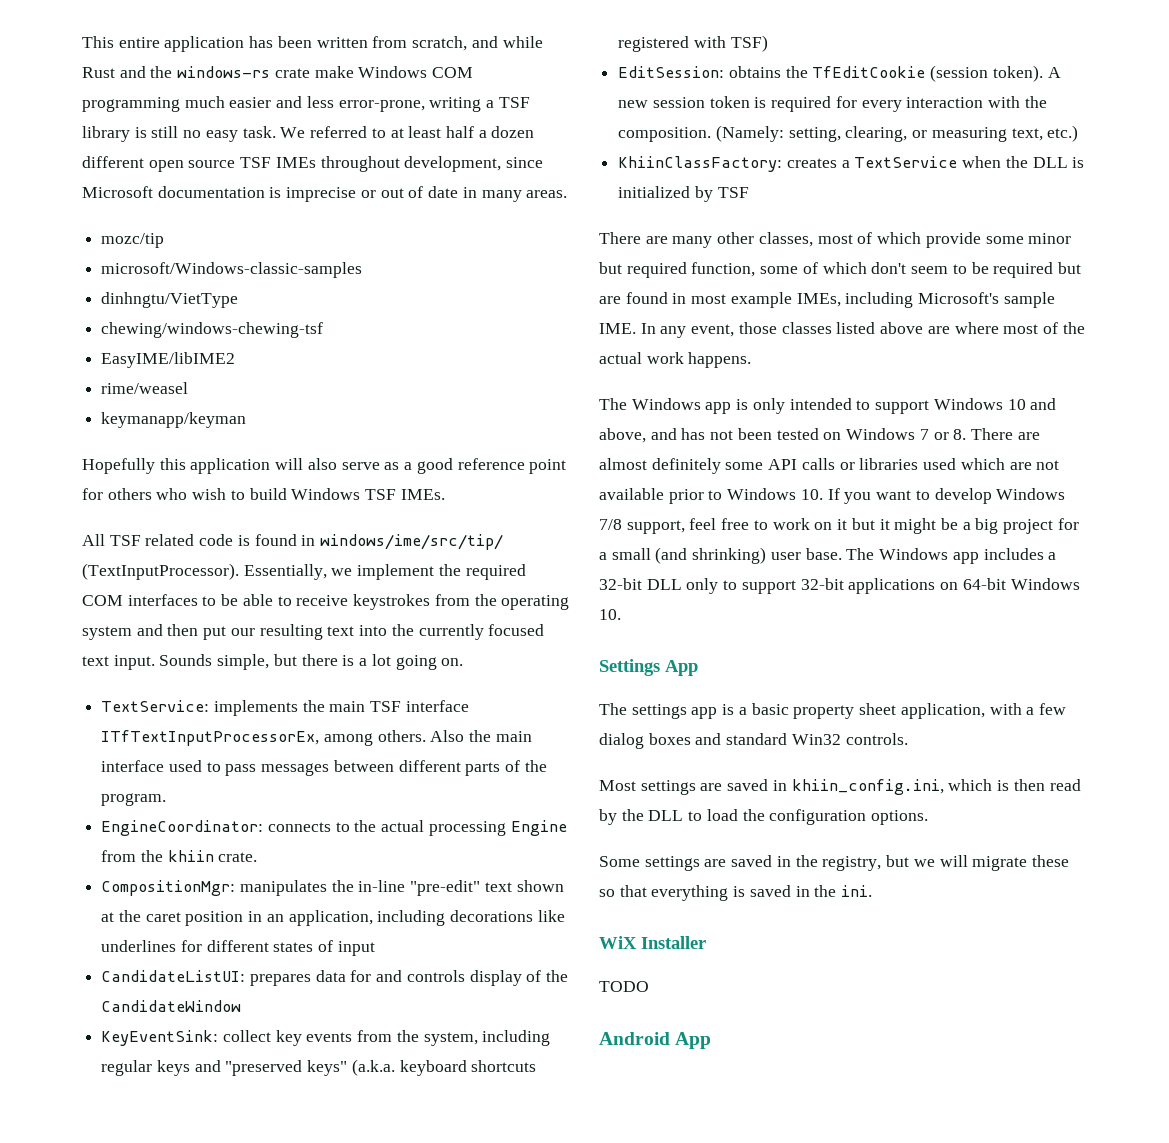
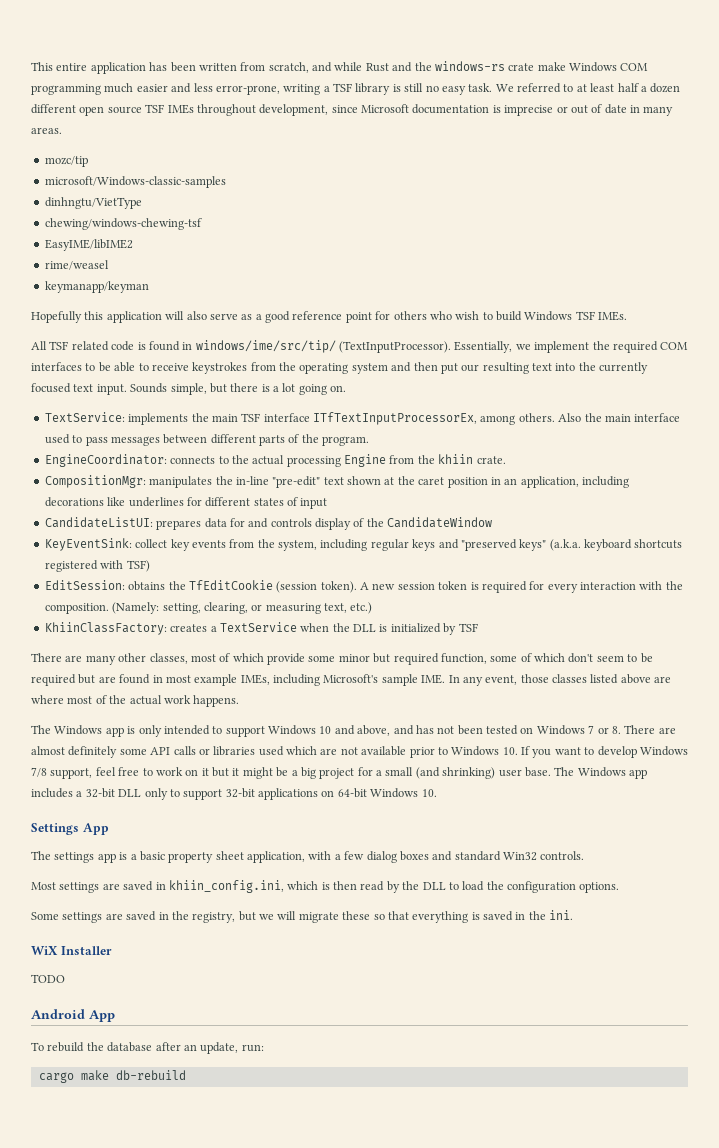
+ To rebuild the database after an update, run:
+ cargo make db-rebuild

